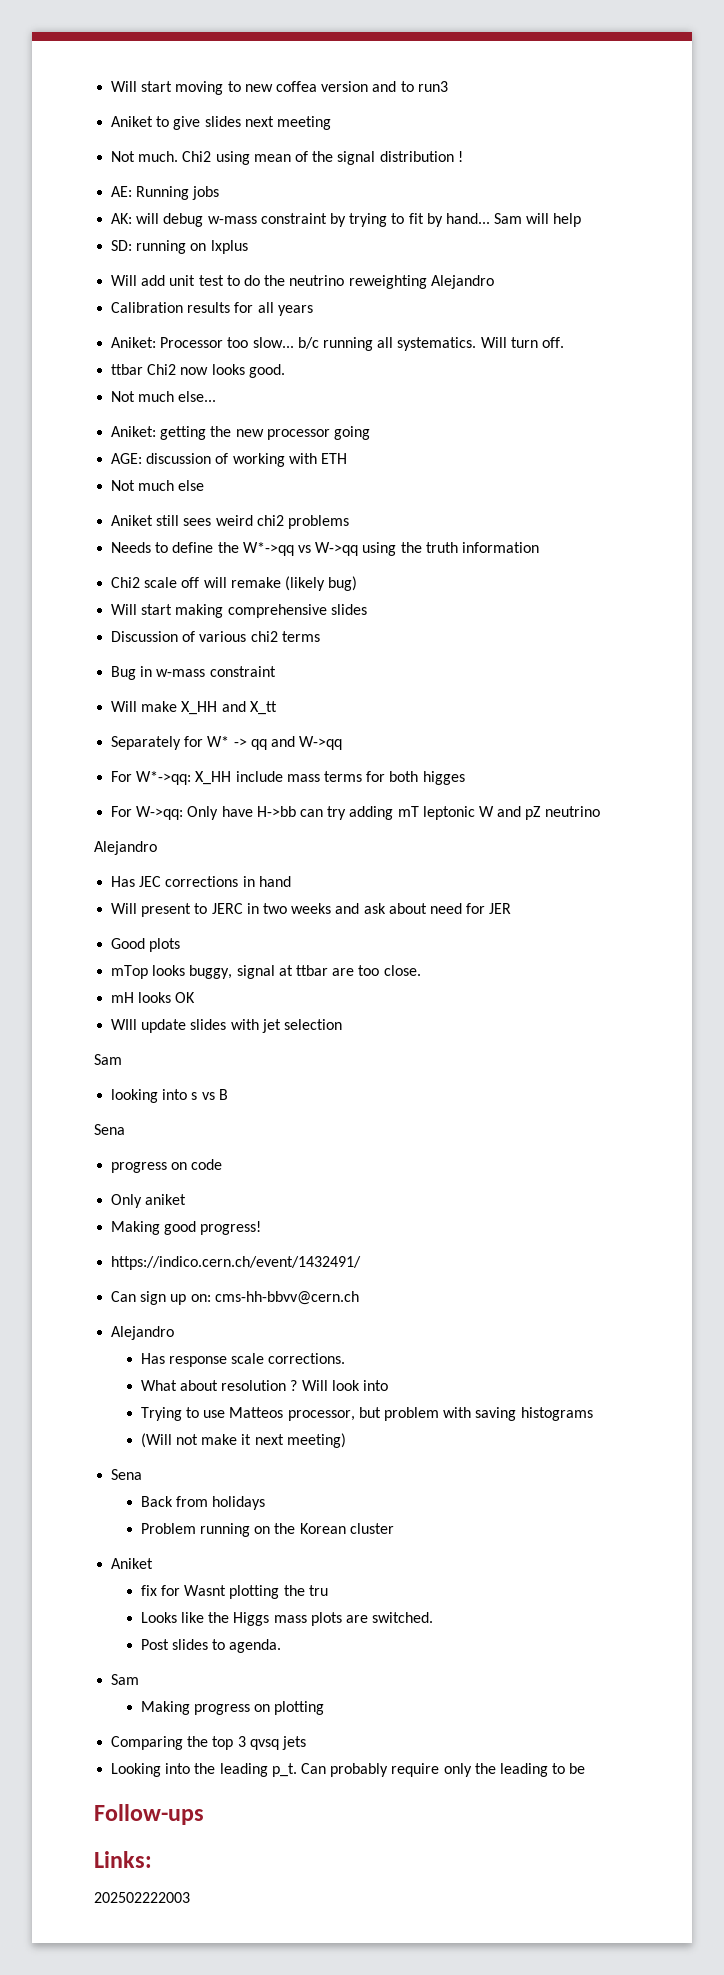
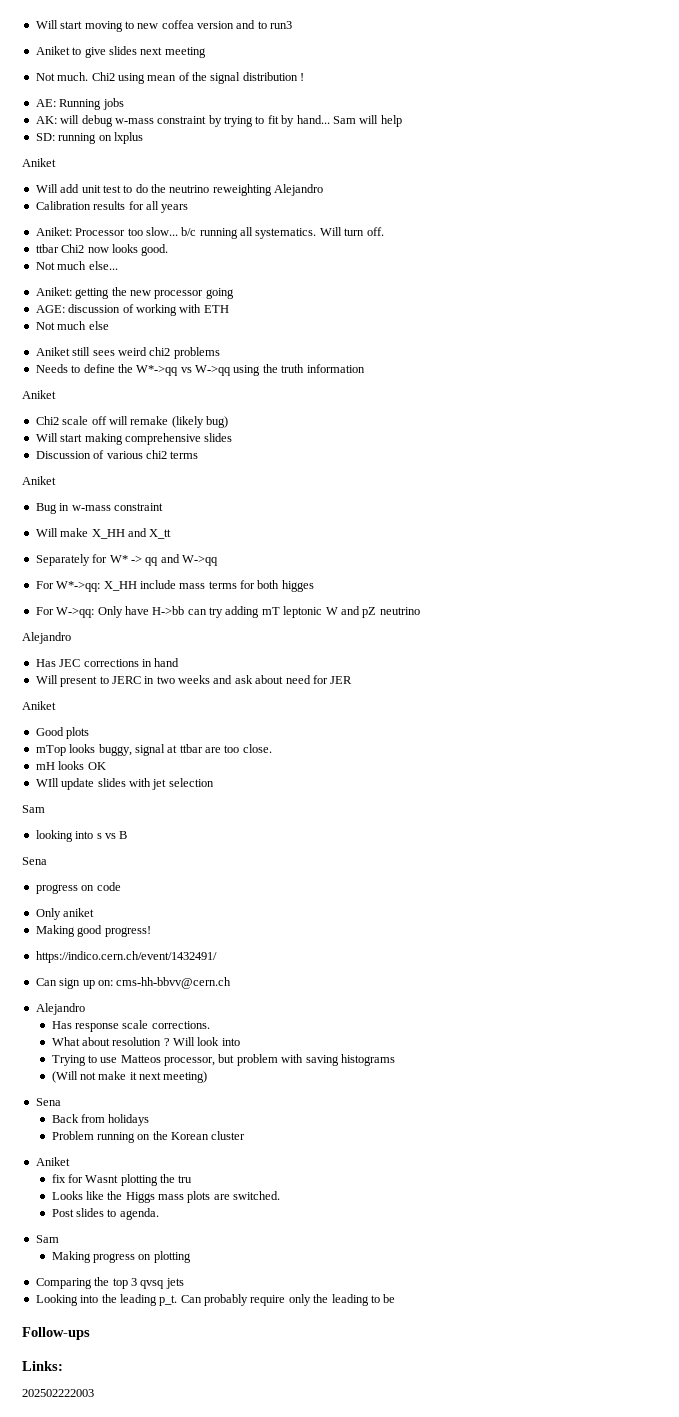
  SD: running on lxplus
+ Aniket
  Needs to define the W*->qq vs W->qq using the truth information
+ Aniket
  Discussion of various chi2 terms
+ Aniket
  Will present to JERC in two weeks and ask about need for JER
+ Aniket

